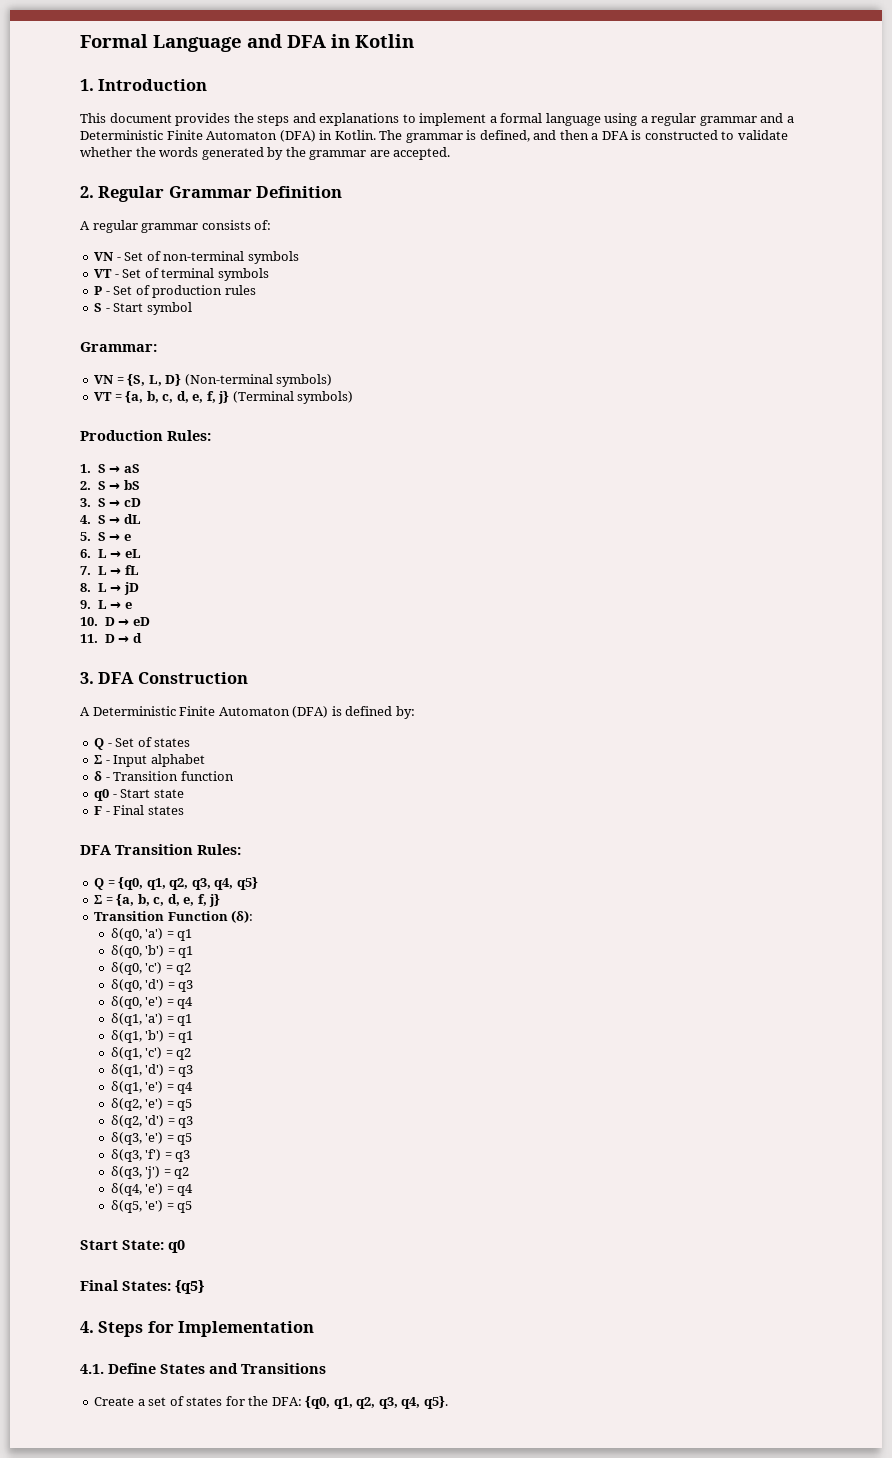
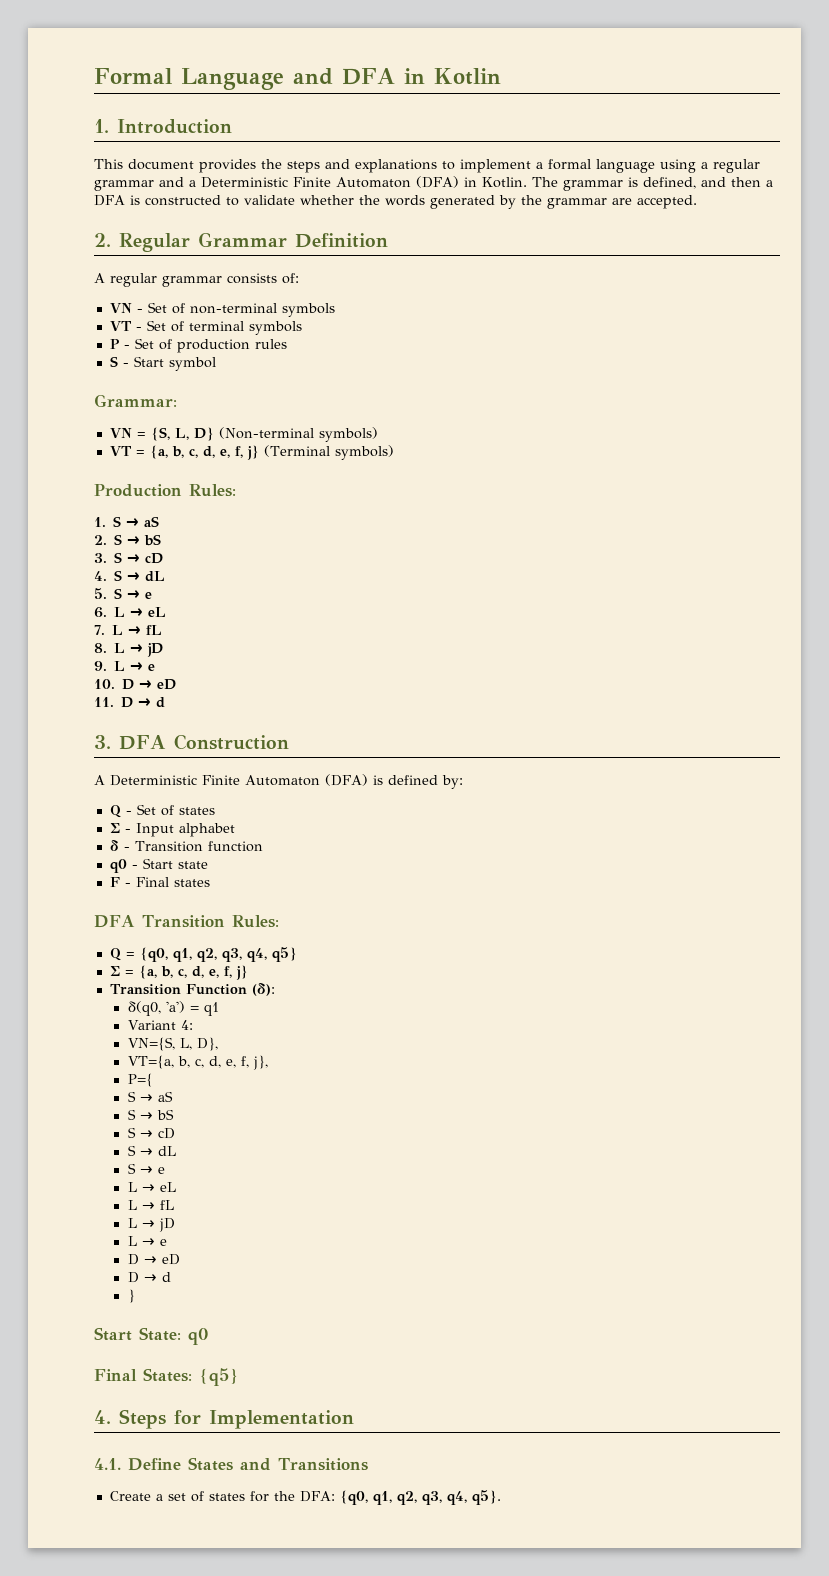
- δ(q0, 'b') = q1
- δ(q0, 'c') = q2
- δ(q0, 'd') = q3
- δ(q0, 'e') = q4
- δ(q1, 'a') = q1
- δ(q1, 'b') = q1
- δ(q1, 'c') = q2
- δ(q1, 'd') = q3
- δ(q1, 'e') = q4
- δ(q2, 'e') = q5
- δ(q2, 'd') = q3
- δ(q3, 'e') = q5
- δ(q3, 'f') = q3
- δ(q3, 'j') = q2
- δ(q4, 'e') = q4
- δ(q5, 'e') = q5
+ Variant 4:
+ VN={S, L, D},
+ VT={a, b, c, d, e, f, j},
+ P={
+ S → aS
+ S → bS
+ S → cD
+ S → dL
+ S → e
+ L → eL
+ L → fL
+ L → jD
+ L → e
+ D → eD
+ D → d
+ }

